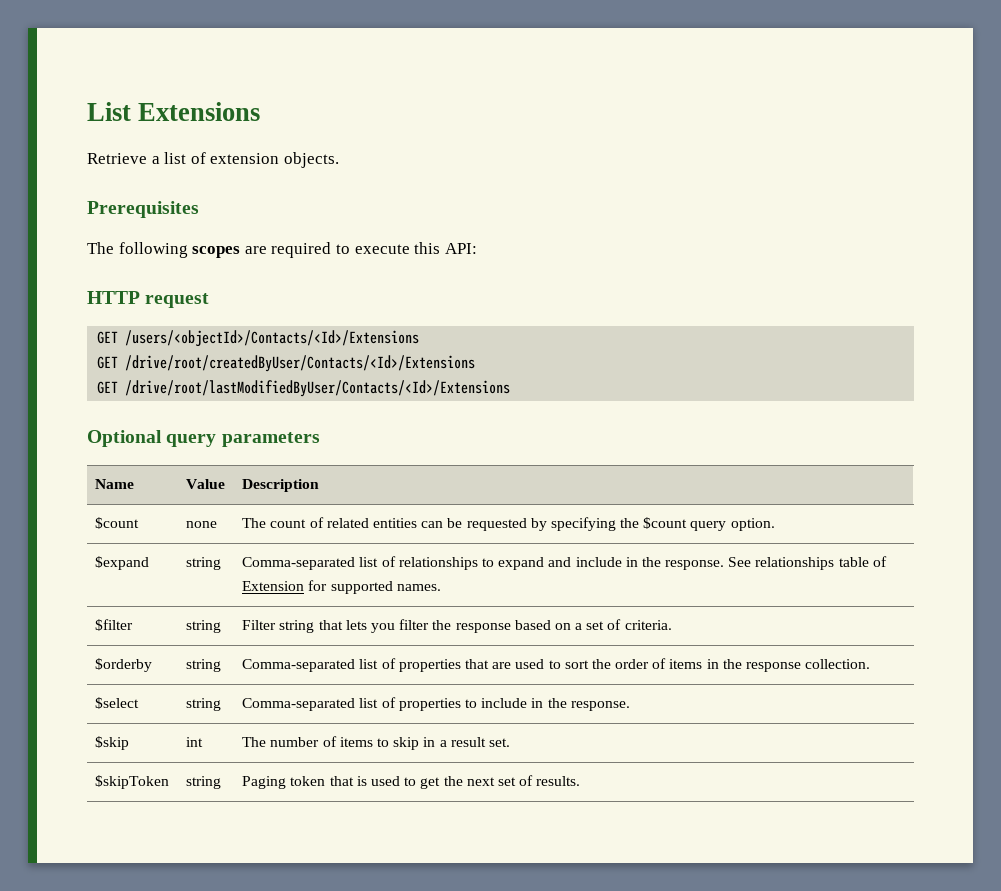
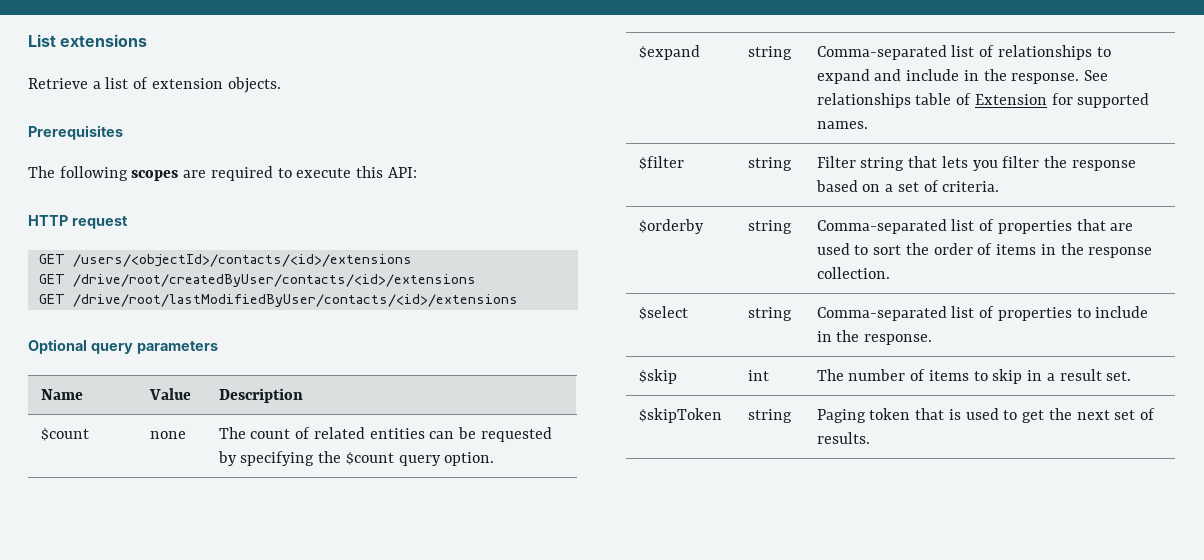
- List Extensions
+ List extensions
- GET /users/<objectId>/Contacts/<Id>/Extensions
- GET /drive/root/createdByUser/Contacts/<Id>/Extensions
- GET /drive/root/lastModifiedByUser/Contacts/<Id>/Extensions
+ GET /users/<objectId>/contacts/<id>/extensions
+ GET /drive/root/createdByUser/contacts/<id>/extensions
+ GET /drive/root/lastModifiedByUser/contacts/<id>/extensions

